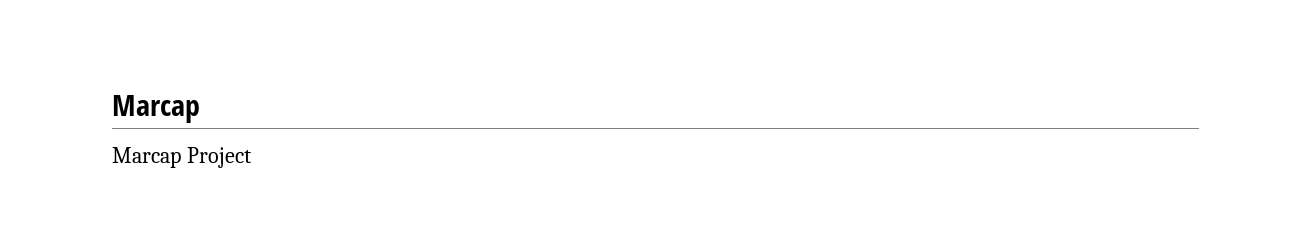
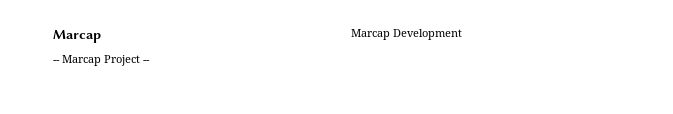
- Marcap Project
+ -- Marcap Project --
+ Marcap Development

